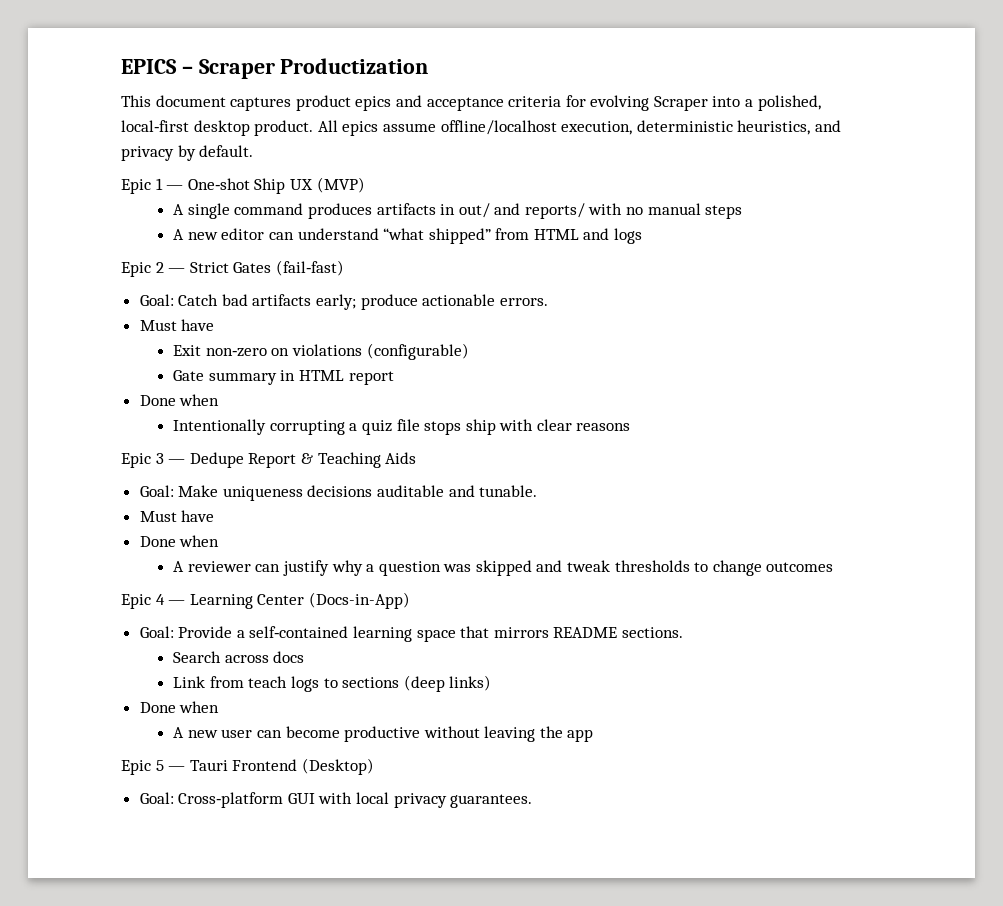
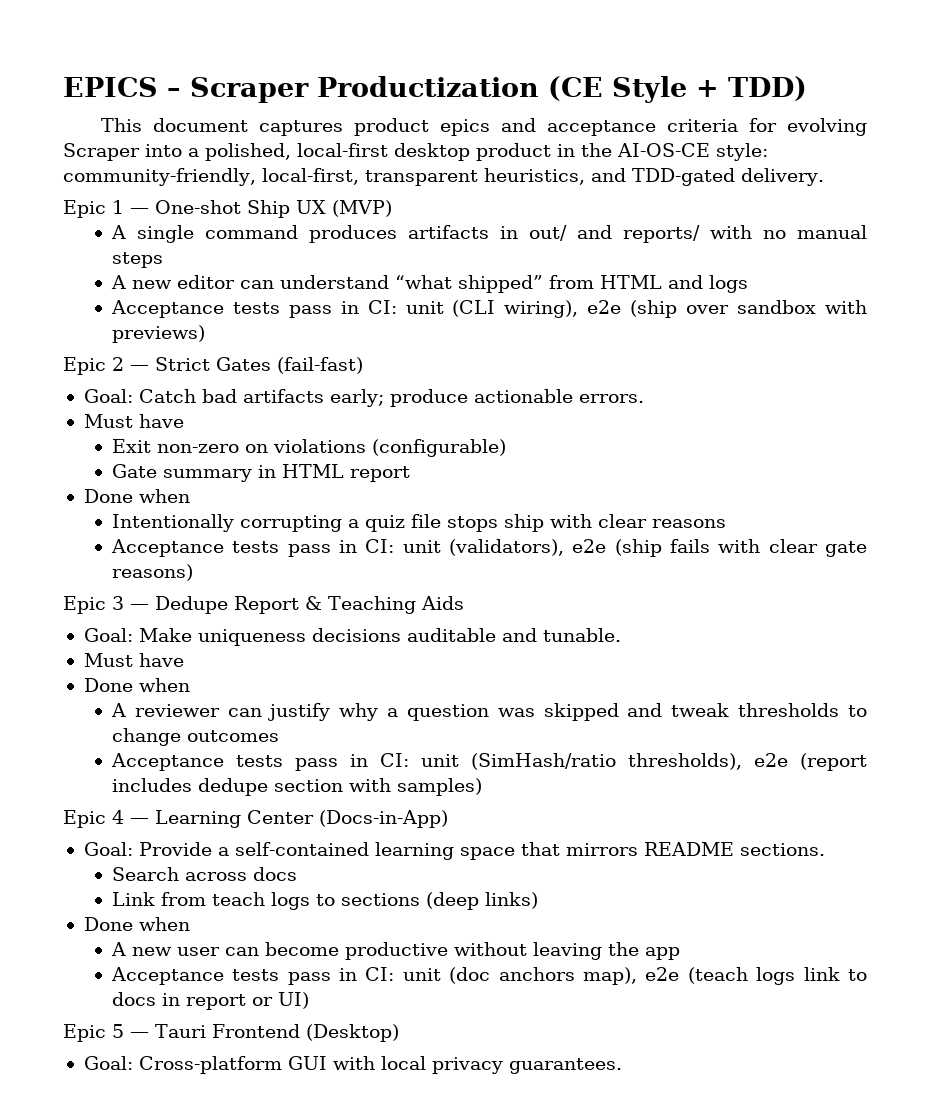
- EPICS – Scraper Productization
+ EPICS – Scraper Productization (CE Style + TDD)
- This document captures product epics and acceptance criteria for evolving Scraper into a polished, local‑first desktop product. All epics assume offline/localhost execution, deterministic heuristics, and privacy by default.
+ This document captures product epics and acceptance criteria for evolving Scraper into a polished, local‑first desktop product in the AI‑OS‑CE style: community‑friendly, local‑first, transparent heuristics, and TDD‑gated delivery.
+ Acceptance tests pass in CI: unit (CLI wiring), e2e (ship over sandbox with previews)
+ Acceptance tests pass in CI: unit (validators), e2e (ship fails with clear gate reasons)
+ Acceptance tests pass in CI: unit (SimHash/ratio thresholds), e2e (report includes dedupe section with samples)
+ Acceptance tests pass in CI: unit (doc anchors map), e2e (teach logs link to docs in report or UI)

